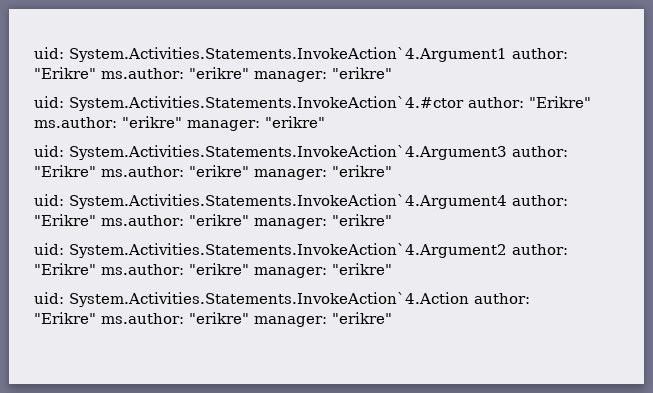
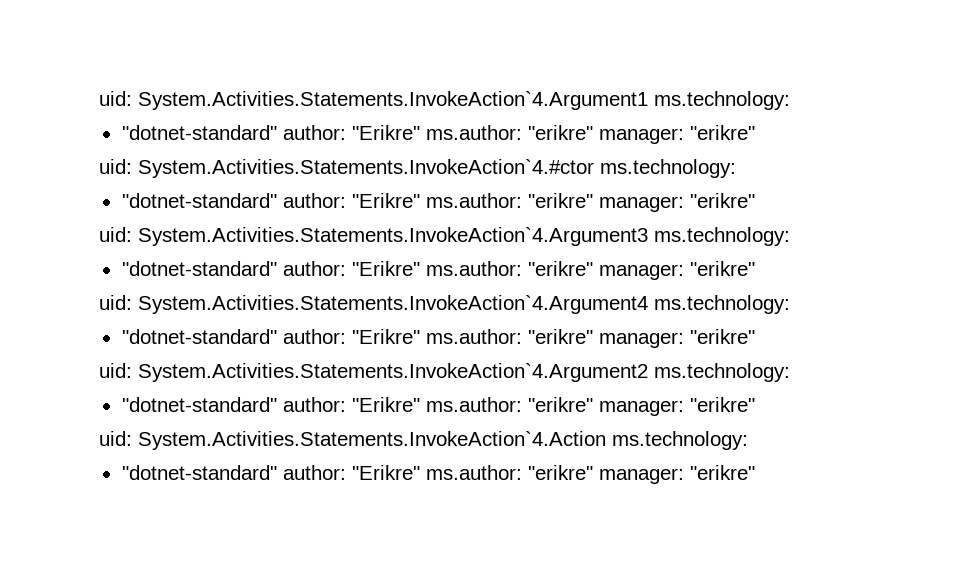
- uid: System.Activities.Statements.InvokeAction`4.Argument1 author: "Erikre" ms.author: "erikre" manager: "erikre"
+ uid: System.Activities.Statements.InvokeAction`4.Argument1 ms.technology:
+ "dotnet-standard" author: "Erikre" ms.author: "erikre" manager: "erikre"
- uid: System.Activities.Statements.InvokeAction`4.#ctor author: "Erikre" ms.author: "erikre" manager: "erikre"
+ uid: System.Activities.Statements.InvokeAction`4.#ctor ms.technology:
+ "dotnet-standard" author: "Erikre" ms.author: "erikre" manager: "erikre"
- uid: System.Activities.Statements.InvokeAction`4.Argument3 author: "Erikre" ms.author: "erikre" manager: "erikre"
+ uid: System.Activities.Statements.InvokeAction`4.Argument3 ms.technology:
+ "dotnet-standard" author: "Erikre" ms.author: "erikre" manager: "erikre"
- uid: System.Activities.Statements.InvokeAction`4.Argument4 author: "Erikre" ms.author: "erikre" manager: "erikre"
+ uid: System.Activities.Statements.InvokeAction`4.Argument4 ms.technology:
+ "dotnet-standard" author: "Erikre" ms.author: "erikre" manager: "erikre"
- uid: System.Activities.Statements.InvokeAction`4.Argument2 author: "Erikre" ms.author: "erikre" manager: "erikre"
+ uid: System.Activities.Statements.InvokeAction`4.Argument2 ms.technology:
+ "dotnet-standard" author: "Erikre" ms.author: "erikre" manager: "erikre"
- uid: System.Activities.Statements.InvokeAction`4.Action author: "Erikre" ms.author: "erikre" manager: "erikre"
+ uid: System.Activities.Statements.InvokeAction`4.Action ms.technology:
+ "dotnet-standard" author: "Erikre" ms.author: "erikre" manager: "erikre"

